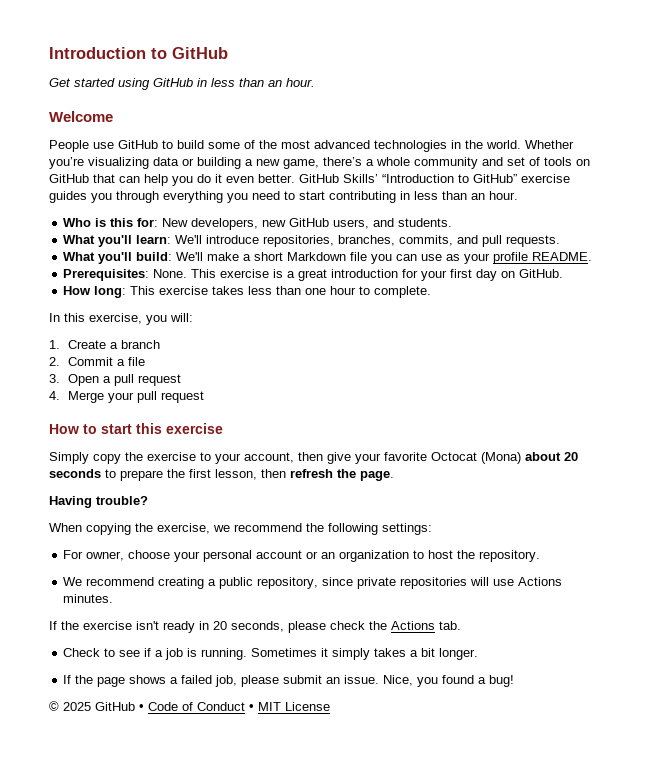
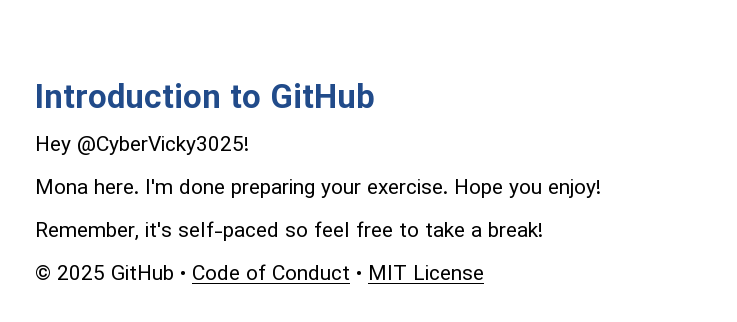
- Get started using GitHub in less than an hour.
- Welcome
- People use GitHub to build some of the most advanced technologies in the world. Whether you’re visualizing data or building a new game, there’s a whole community and set of tools on GitHub that can help you do it even better. GitHub Skills’ “Introduction to GitHub” exercise guides you through everything you need to start contributing in less than an hour.
- Who is this for: New developers, new GitHub users, and students.
- What you'll learn: We'll introduce repositories, branches, commits, and pull requests.
- What you'll build: We'll make a short Markdown file you can use as your profile README.
- Prerequisites: None. This exercise is a great introduction for your first day on GitHub.
- How long: This exercise takes less than one hour to complete.
- In this exercise, you will:
- 1. Create a branch
- 2. Commit a file
- 3. Open a pull request
- 4. Merge your pull request
- How to start this exercise
- Simply copy the exercise to your account, then give your favorite Octocat (Mona) about 20 seconds to prepare the first lesson, then refresh the page.
- Having trouble?
- When copying the exercise, we recommend the following settings:
- For owner, choose your personal account or an organization to host the repository.
- We recommend creating a public repository, since private repositories will use Actions minutes.
- If the exercise isn't ready in 20 seconds, please check the Actions tab.
- Check to see if a job is running. Sometimes it simply takes a bit longer.
- If the page shows a failed job, please submit an issue. Nice, you found a bug!
+ Hey @CyberVicky3025!
+ Mona here. I'm done preparing your exercise. Hope you enjoy!
+ Remember, it's self-paced so feel free to take a break!

